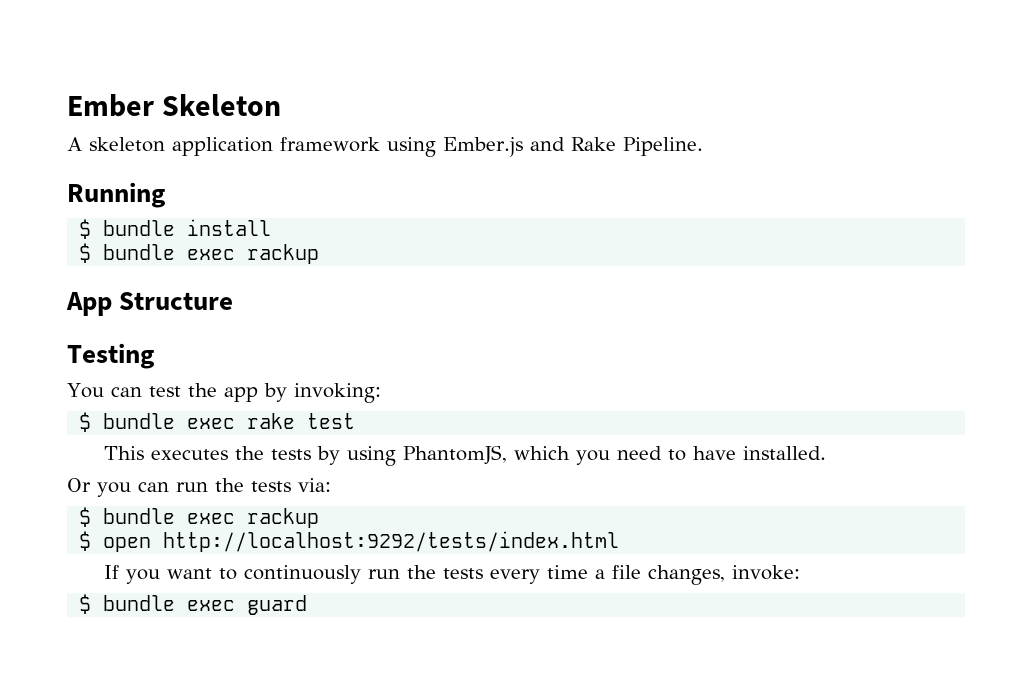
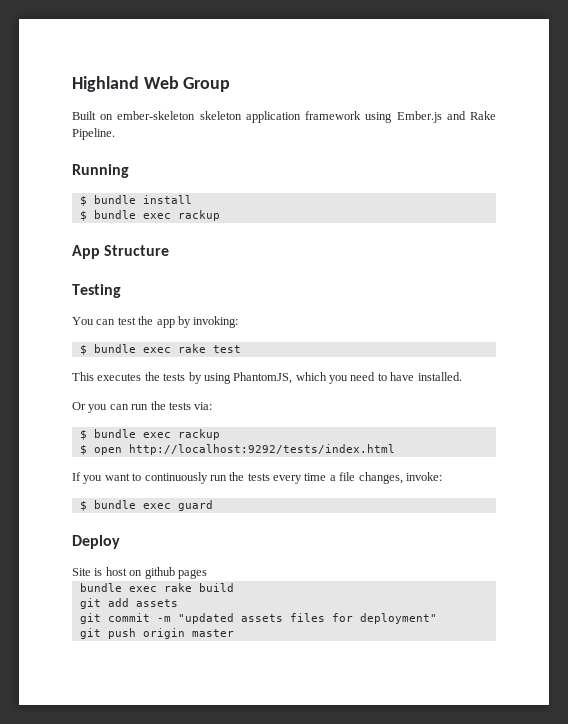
- Ember Skeleton
- A skeleton application framework using Ember.js and Rake Pipeline.
+ Highland Web Group
+ Built on ember-skeleton skeleton application framework using Ember.js and Rake Pipeline.
+ Deploy
+ Site is host on github pages
+ bundle exec rake build
+ git add assets
+ git commit -m "updated assets files for deployment"
+ git push origin master

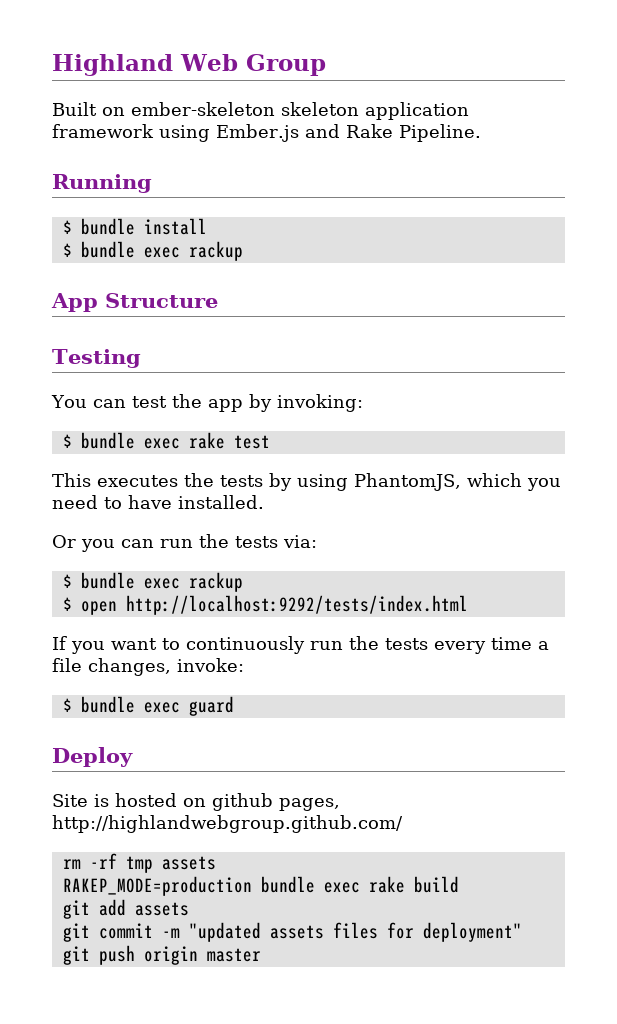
- Site is host on github pages
- bundle exec rake build
+ Site is hosted on github pages, http://highlandwebgroup.github.com/
+ rm -rf tmp assets
+ RAKEP_MODE=production bundle exec rake build

